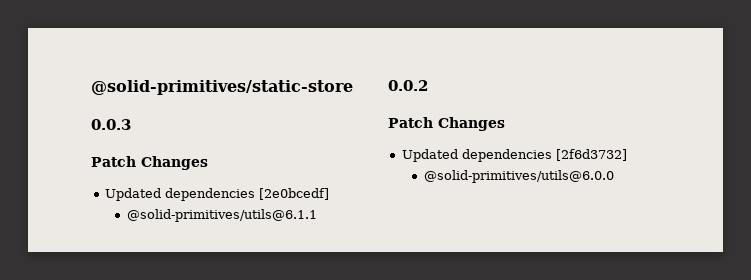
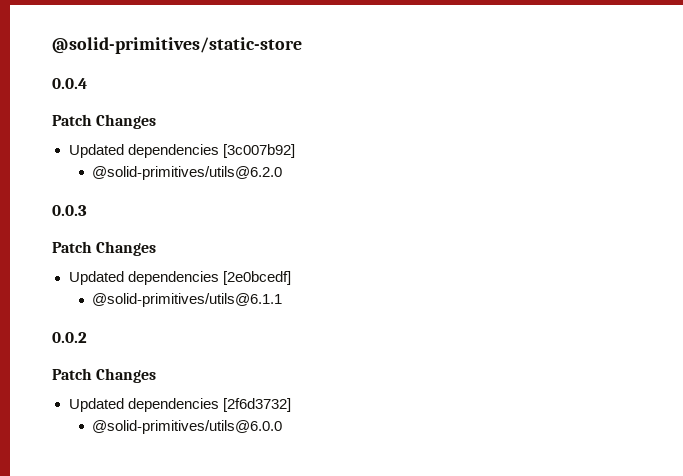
+ 0.0.4
+ Patch Changes
+ Updated dependencies [3c007b92]
+ @solid-primitives/utils@6.2.0

